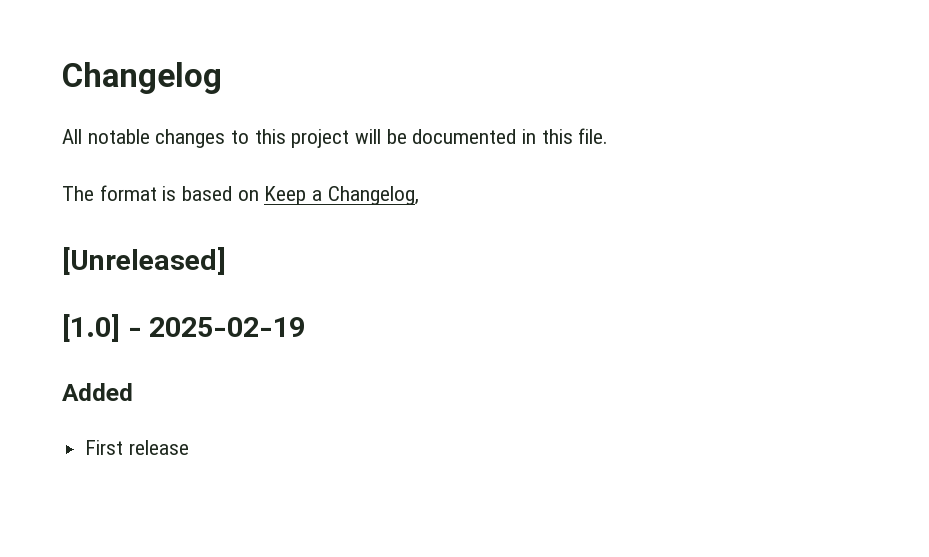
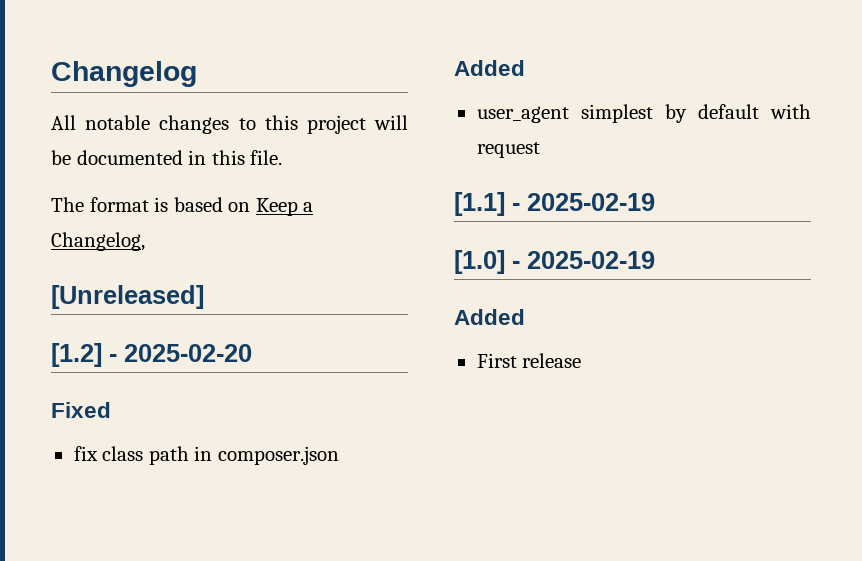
+ [1.2] - 2025-02-20
+ Fixed
+ fix class path in composer.json
+ Added
+ user_agent simplest by default with request
+ [1.1] - 2025-02-19

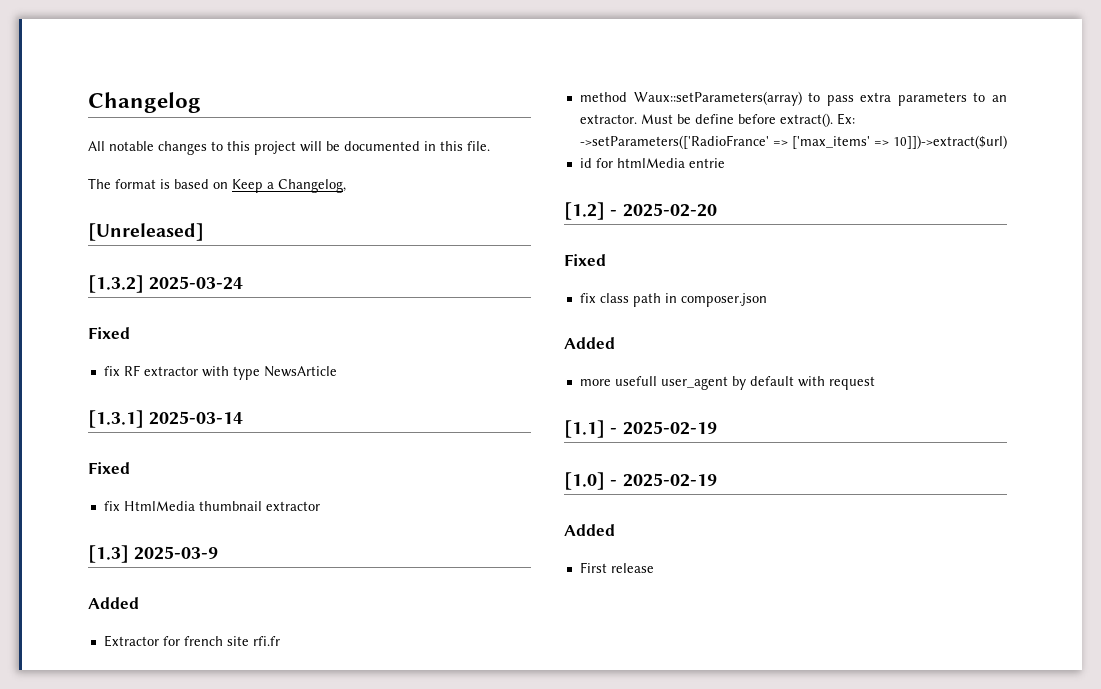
+ [1.3.2] 2025-03-24
+ Fixed
+ fix RF extractor with type NewsArticle
+ [1.3.1] 2025-03-14
+ Fixed
+ fix HtmlMedia thumbnail extractor
+ [1.3] 2025-03-9
+ Added
+ Extractor for french site rfi.fr
+ method Waux::setParameters(array) to pass extra parameters to an extractor. Must be define before extract(). Ex: ->setParameters(['RadioFrance' => ['max_items' => 10]])->extract($url)
+ id for htmlMedia entrie
- user_agent simplest by default with request
+ more usefull user_agent by default with request

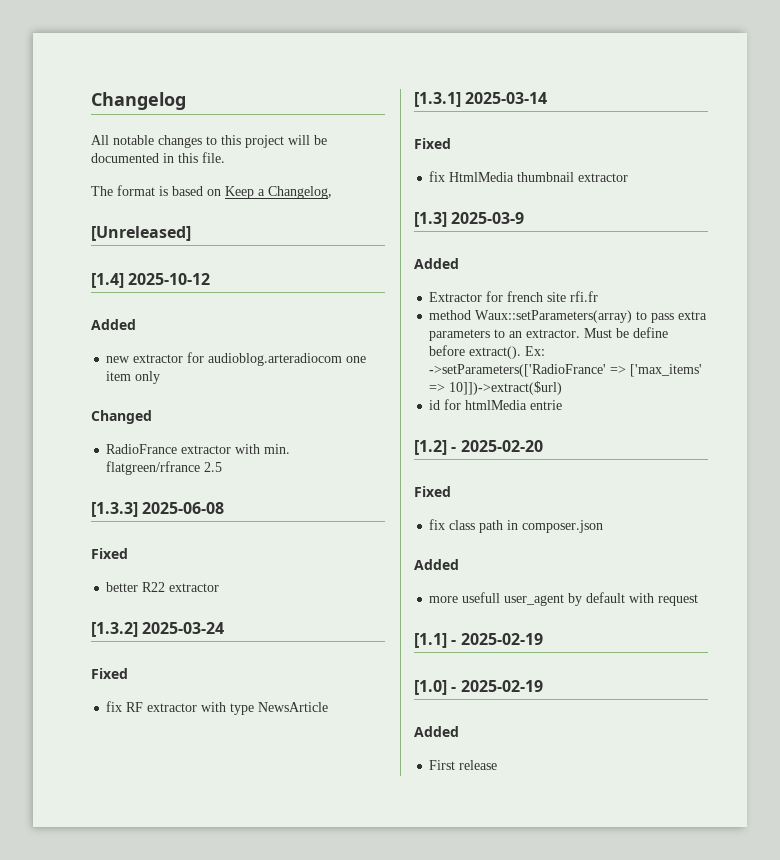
+ [1.4] 2025-10-12
+ Added
+ new extractor for audioblog.arteradiocom one item only
+ Changed
+ RadioFrance extractor with min. flatgreen/rfrance 2.5
+ [1.3.3] 2025-06-08
+ Fixed
+ better R22 extractor

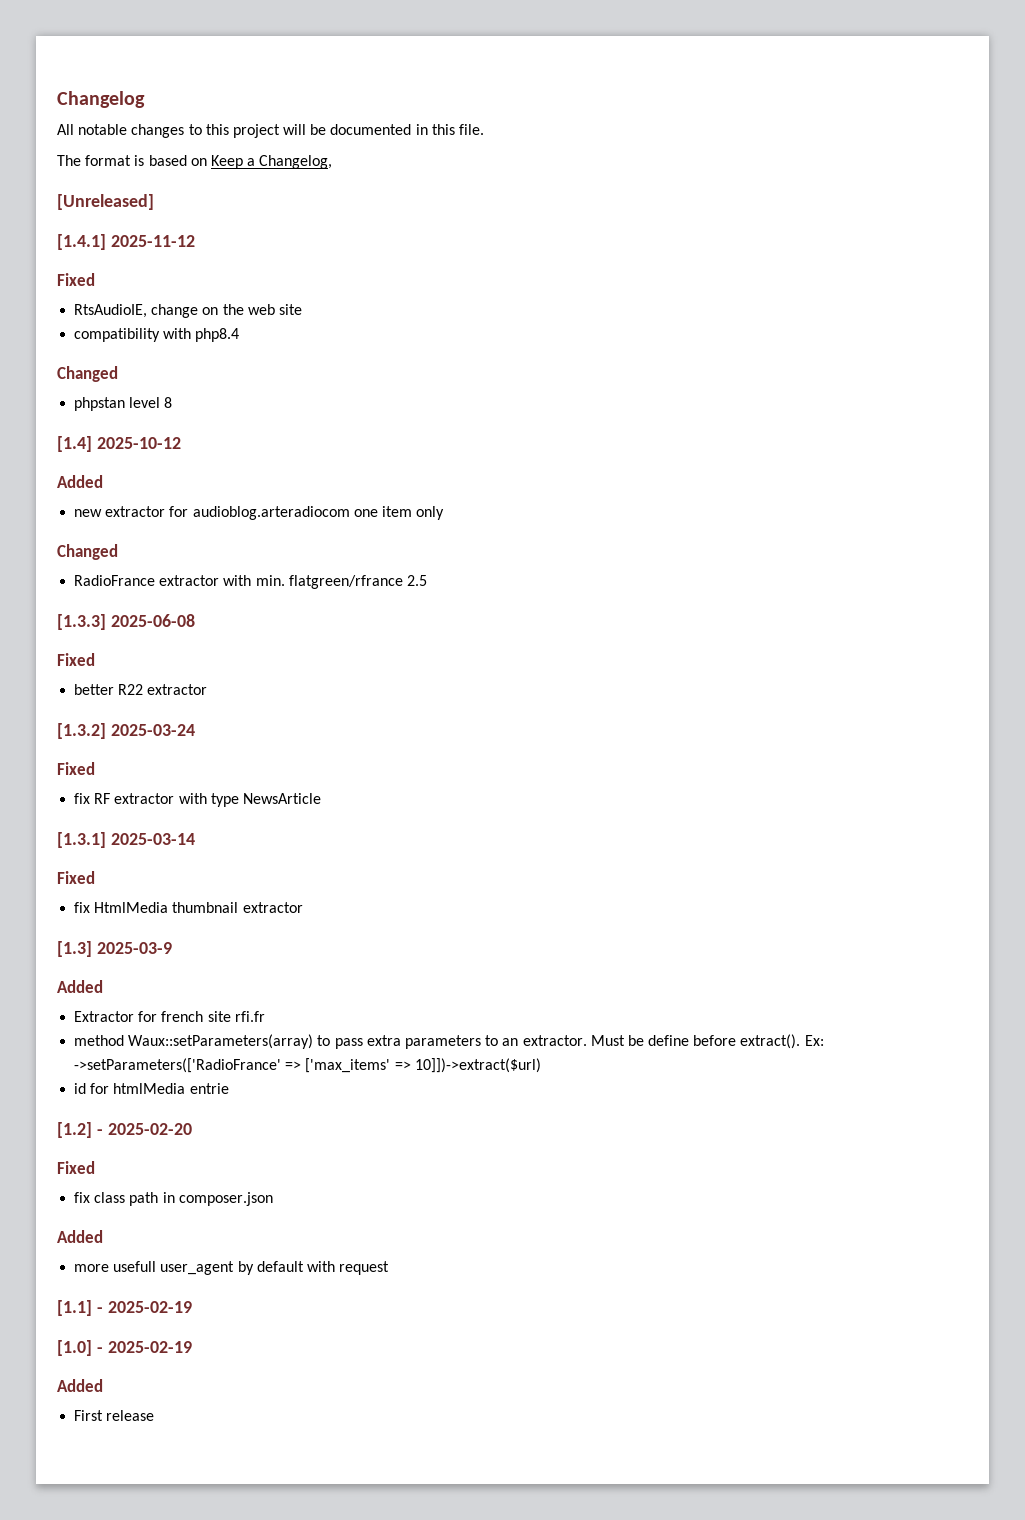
+ [1.4.1] 2025-11-12
+ Fixed
+ RtsAudioIE, change on the web site
+ compatibility with php8.4
+ Changed
+ phpstan level 8

